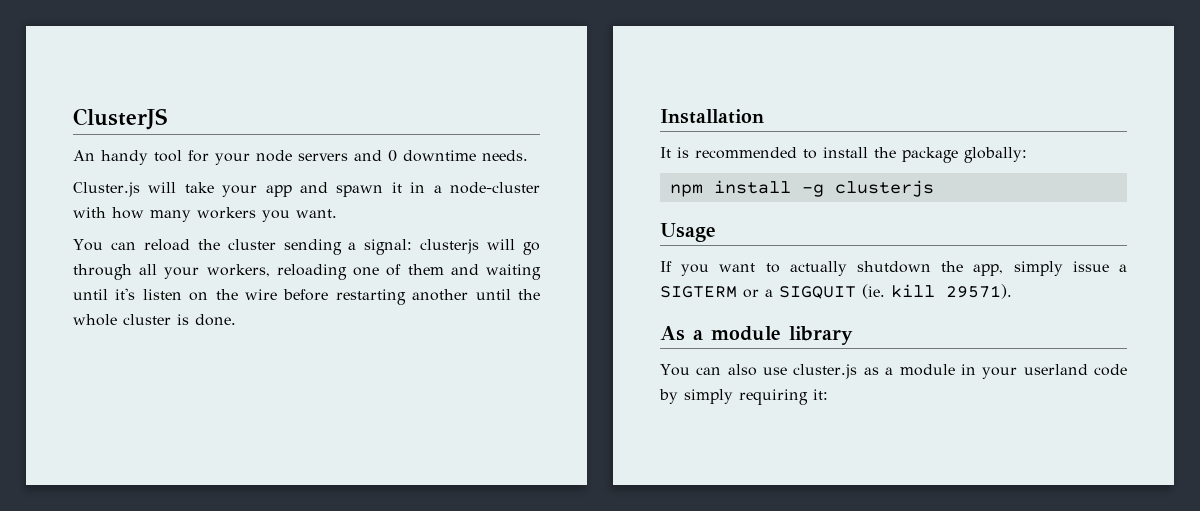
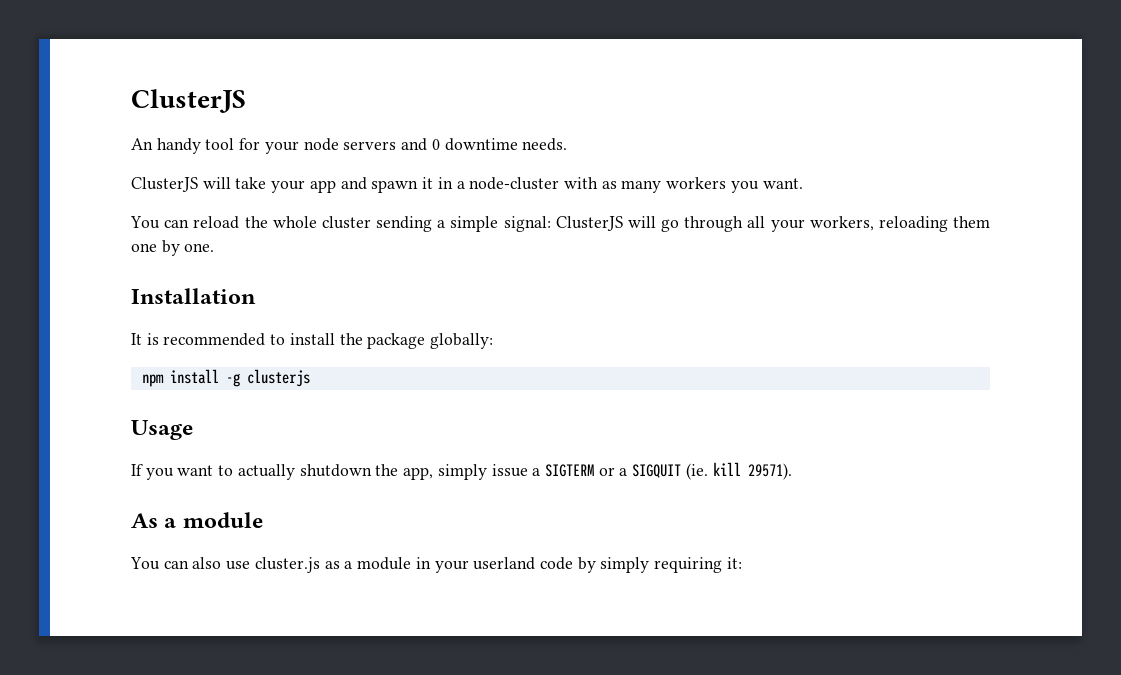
- Cluster.js will take your app and spawn it in a node-cluster with how many workers you want.
+ ClusterJS will take your app and spawn it in a node-cluster with as many workers you want.
- You can reload the cluster sending a signal: clusterjs will go through all your workers, reloading one of them and waiting until it's listen on the wire before restarting another until the whole cluster is done.
+ You can reload the whole cluster sending a simple signal: ClusterJS will go through all your workers, reloading them one by one.
- As a module library
+ As a module

